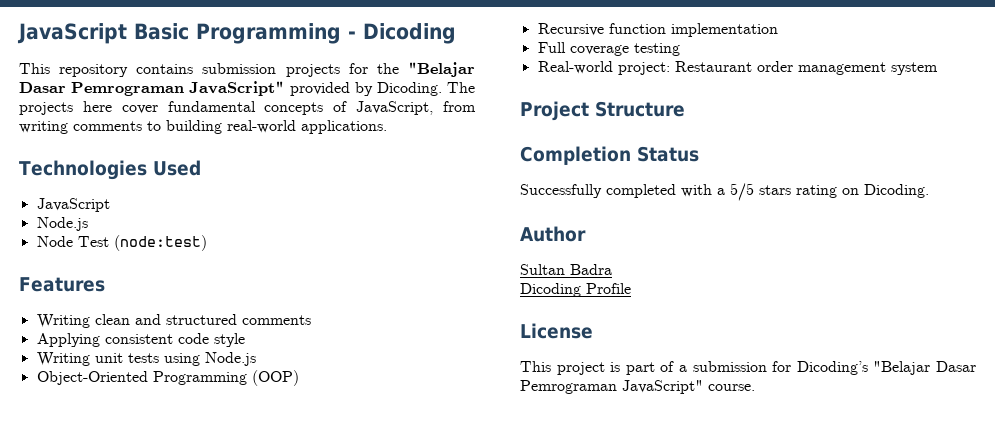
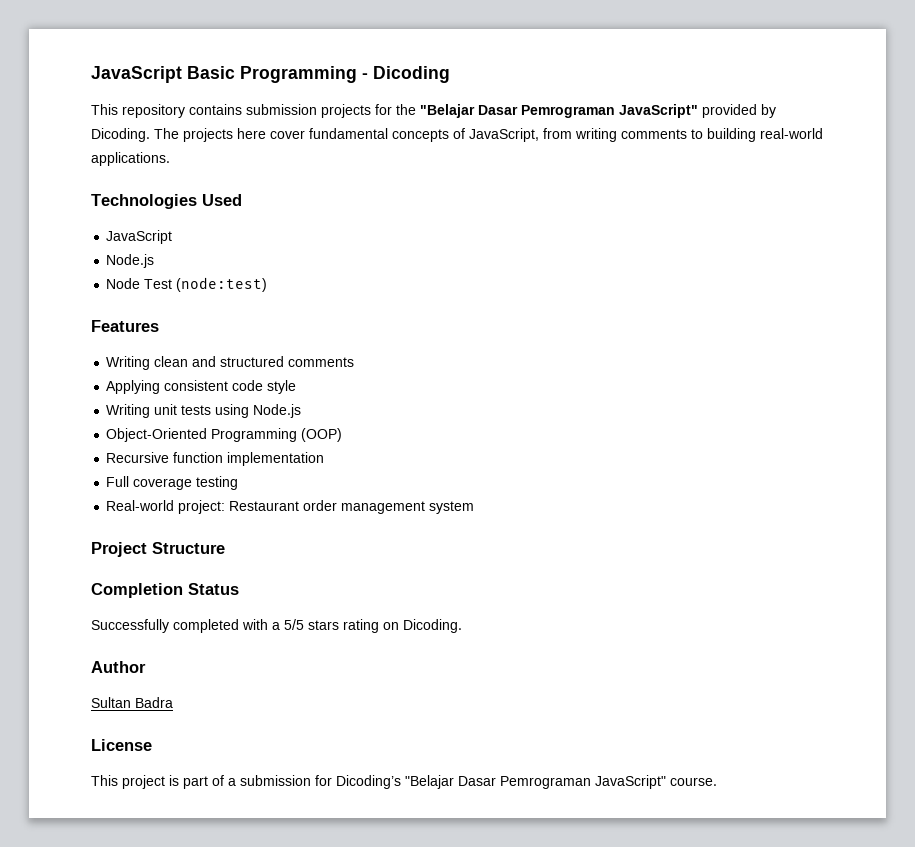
- Dicoding Profile

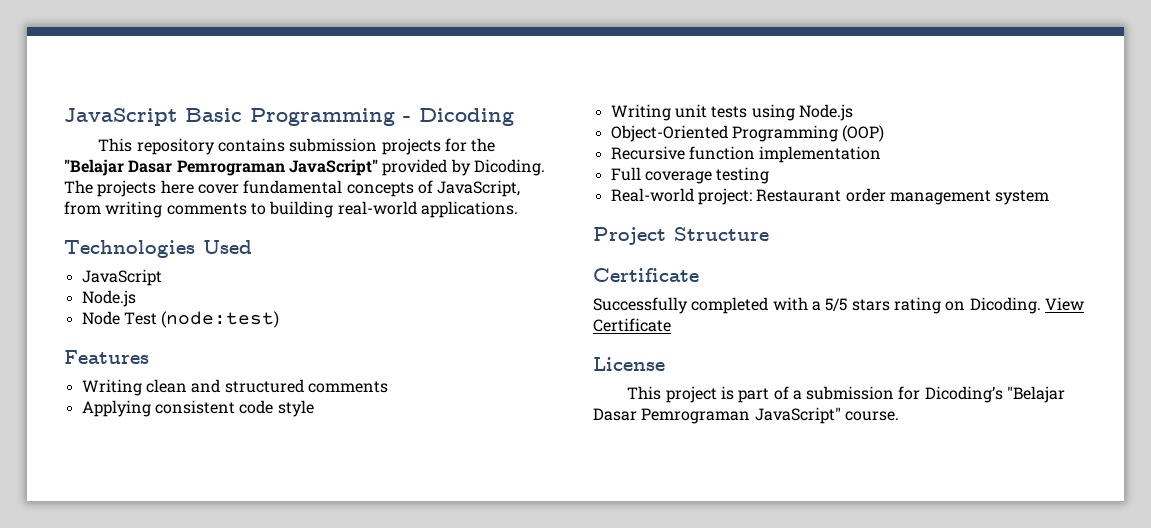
  Project Structure
- Completion Status
+ Certificate
- Successfully completed with a 5/5 stars rating on Dicoding.
- Author
- Sultan Badra
+ Successfully completed with a 5/5 stars rating on Dicoding. View Certificate

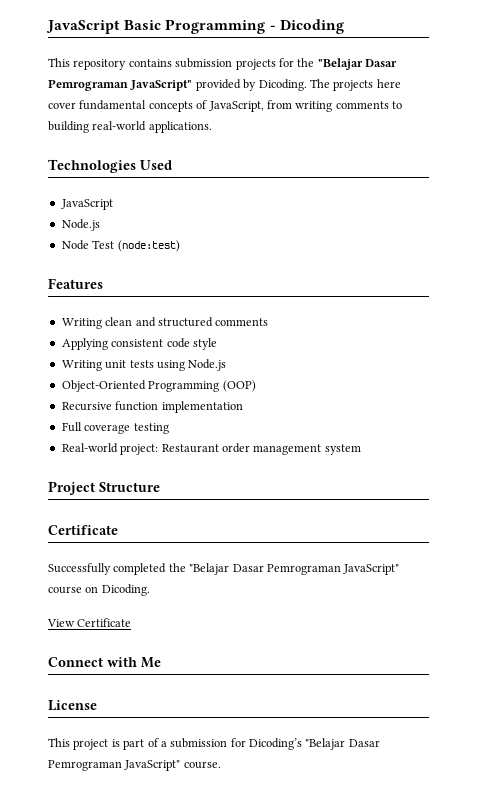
- Successfully completed with a 5/5 stars rating on Dicoding. View Certificate
+ Successfully completed the "Belajar Dasar Pemrograman JavaScript" course on Dicoding.
+ View Certificate
+ Connect with Me

